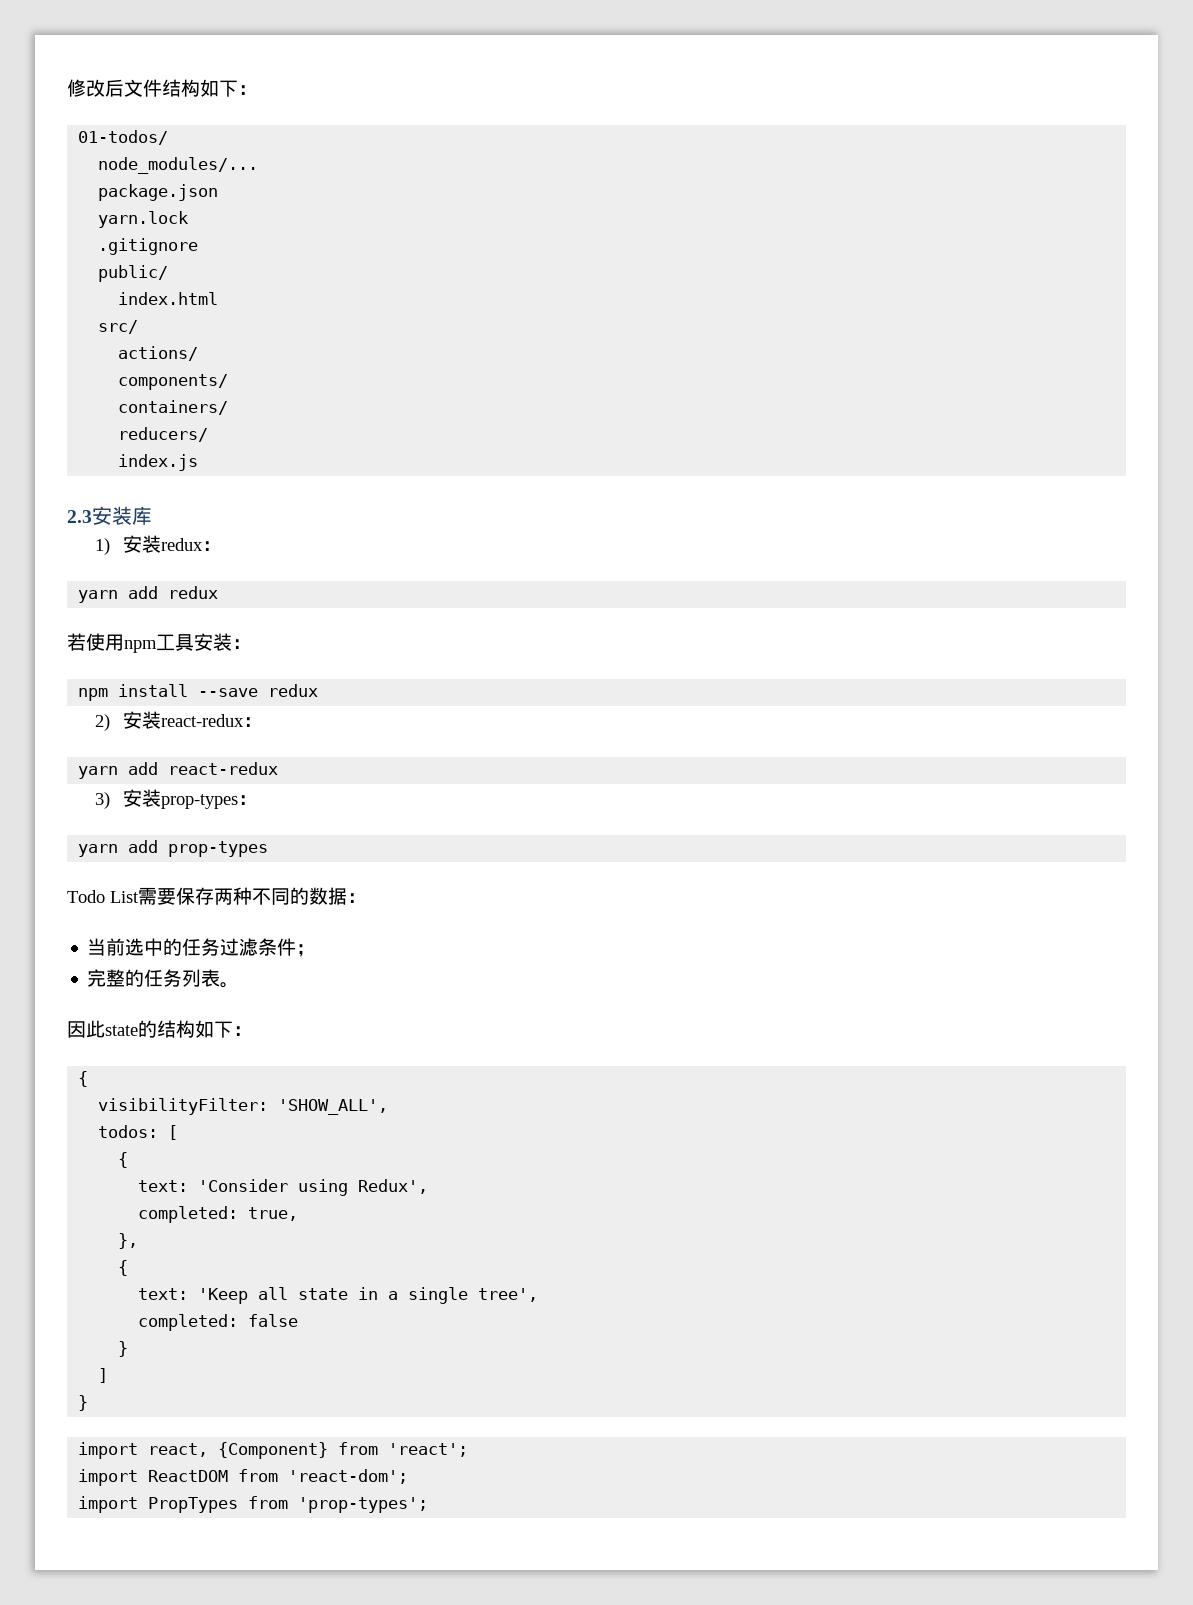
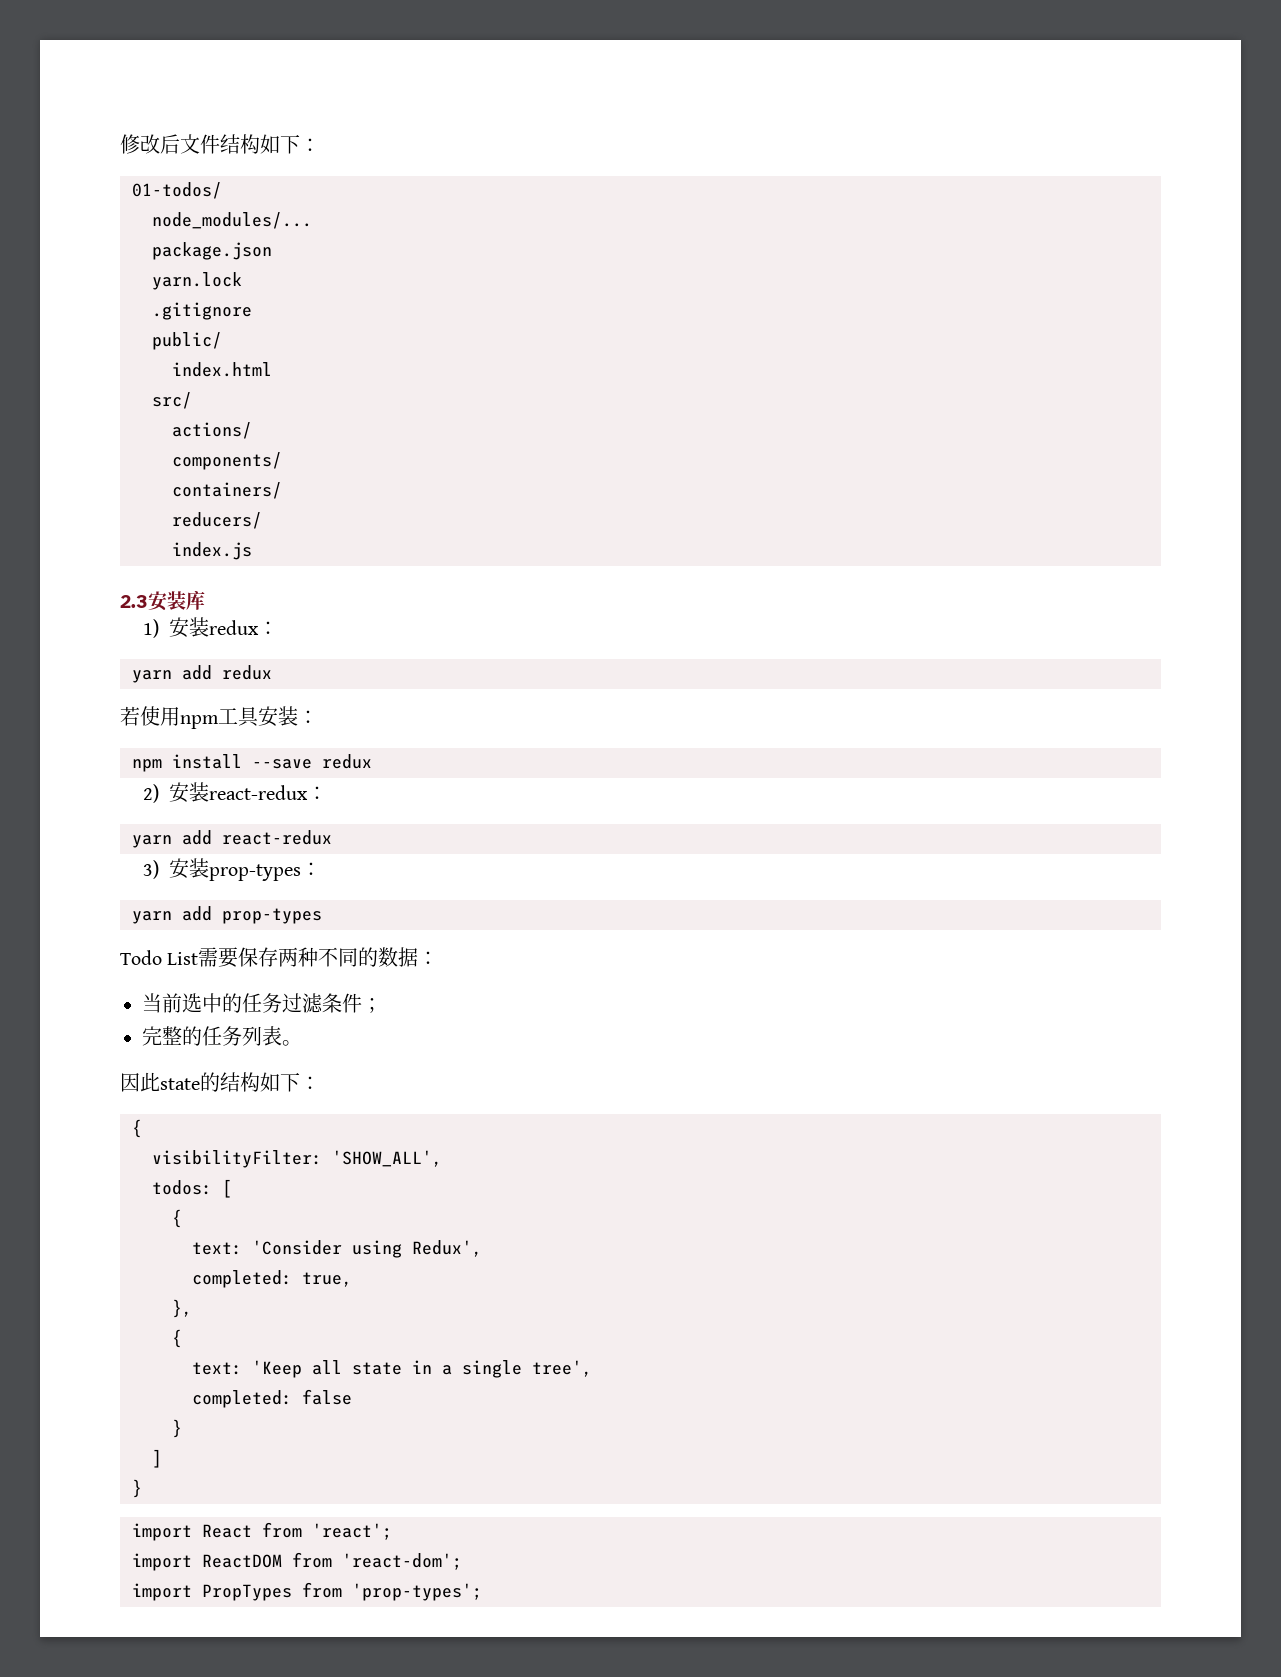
- import react, {Component} from 'react';
+ import React from 'react';

